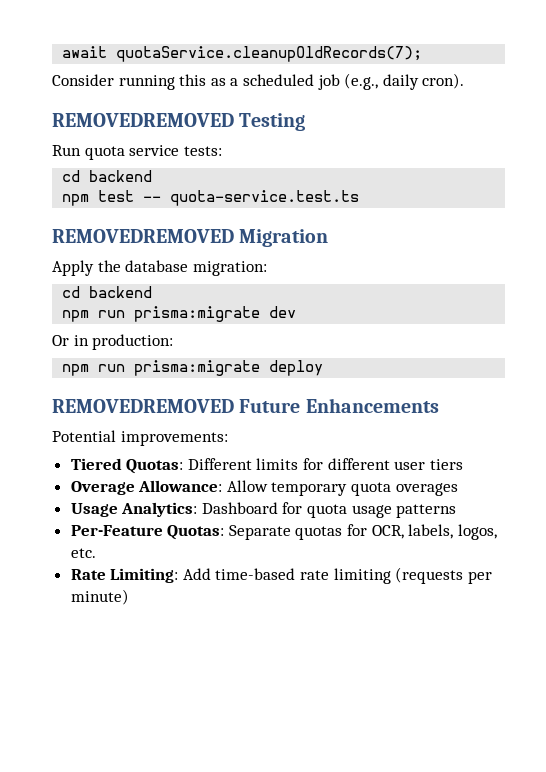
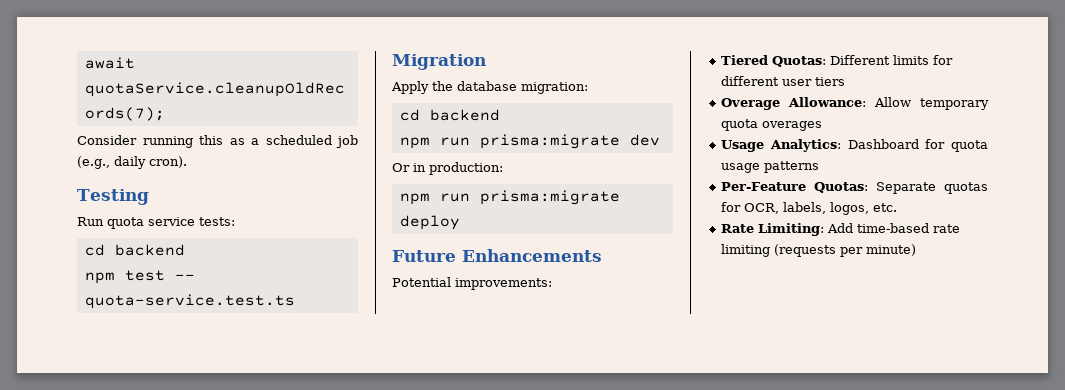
- REMOVEDREMOVED Testing
+ Testing
- REMOVEDREMOVED Migration
+ Migration
- REMOVEDREMOVED Future Enhancements
+ Future Enhancements

